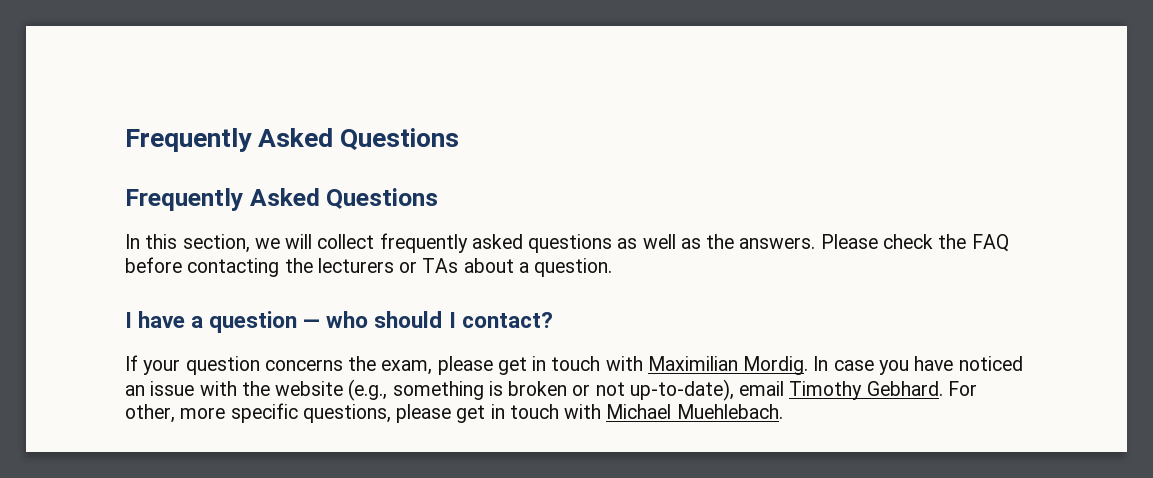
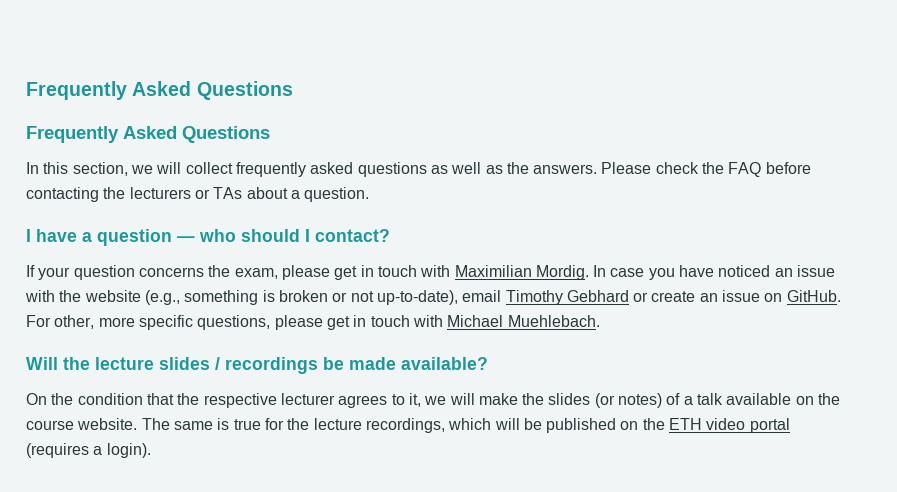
- In case you have noticed an issue with the website (e.g., something is broken or not up-to-date), email Timothy Gebhard.
+ In case you have noticed an issue with the website (e.g., something is broken or not up-to-date), email Timothy Gebhard or create an issue on GitHub.
+ Will the lecture slides / recordings be made available?
+ On the condition that the respective lecturer agrees to it, we will make the slides (or notes) of a talk available on the course website. The same is true for the lecture recordings, which will be published on the ETH video portal (requires a login).

